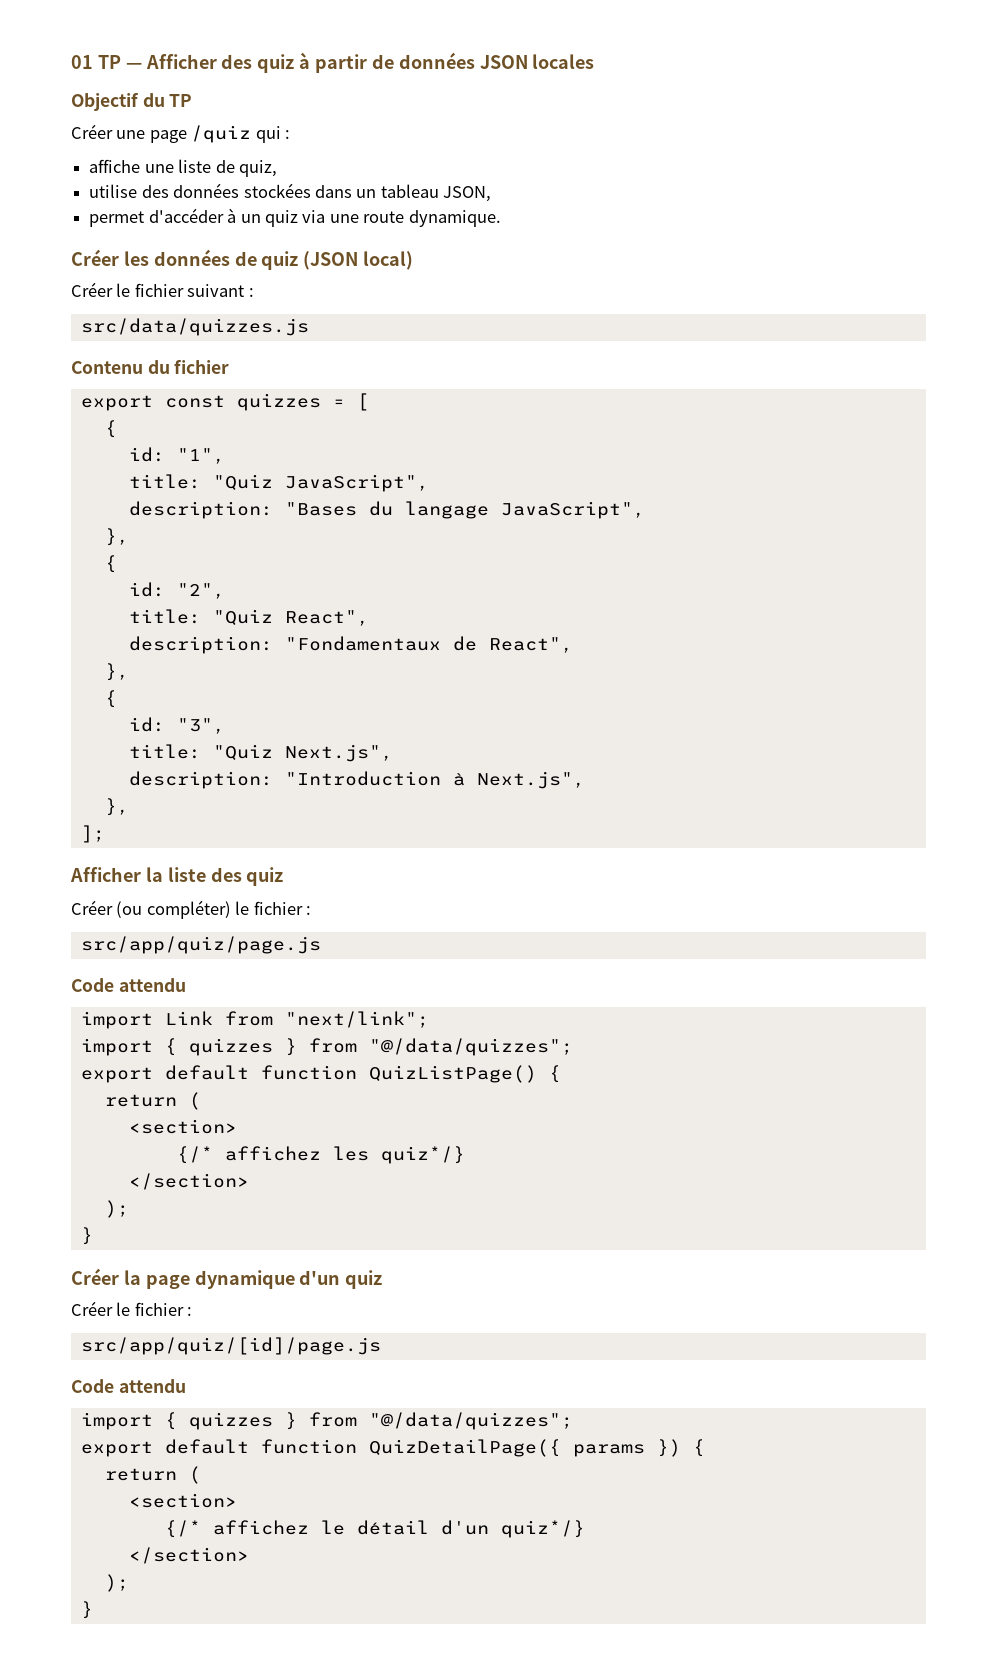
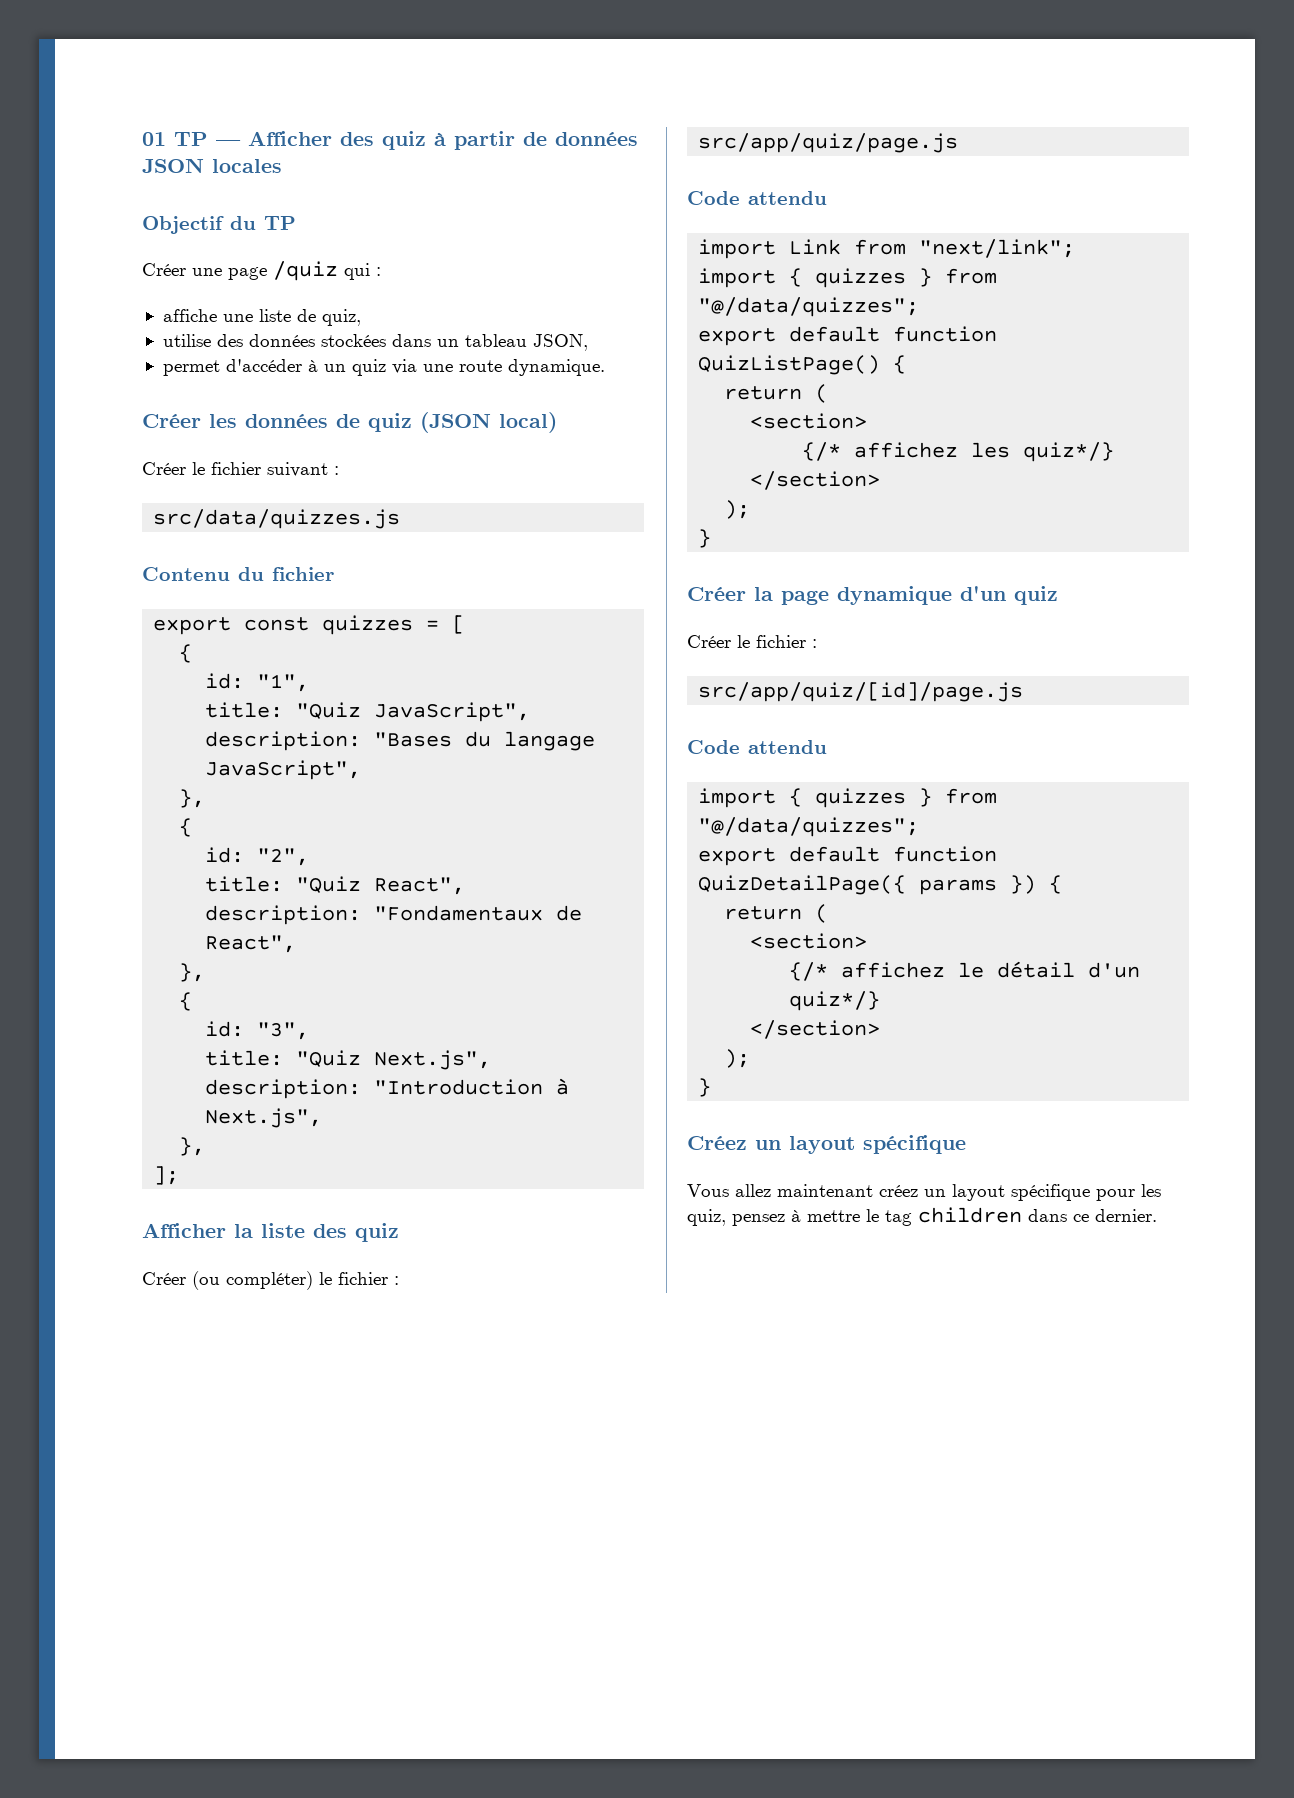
+ Créez un layout spécifique
+ Vous allez maintenant créez un layout spécifique pour les quiz, pensez à mettre le tag children dans ce dernier.

